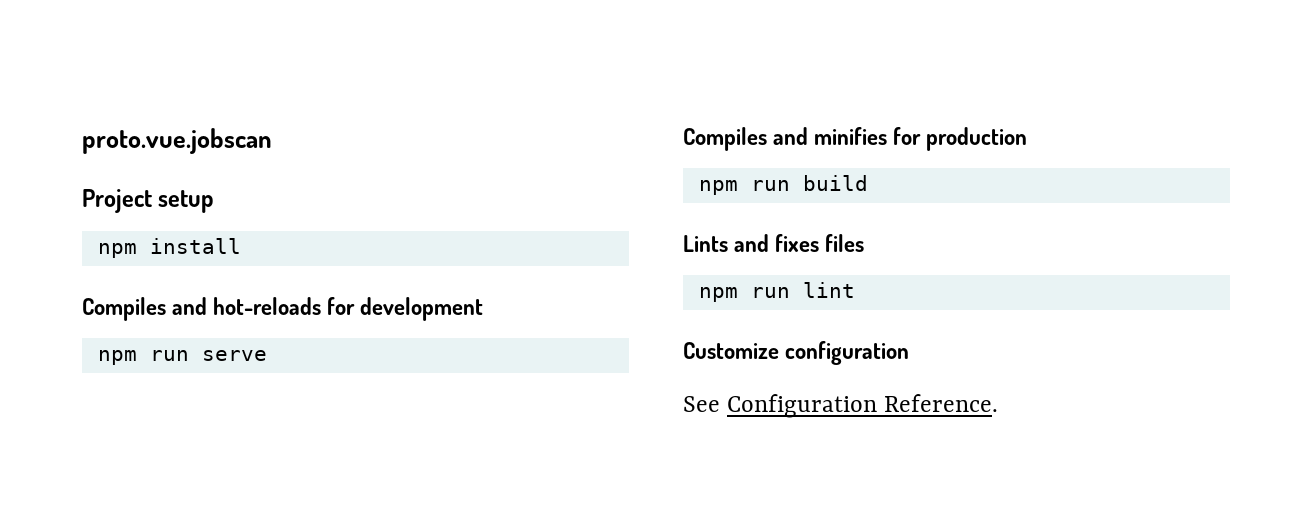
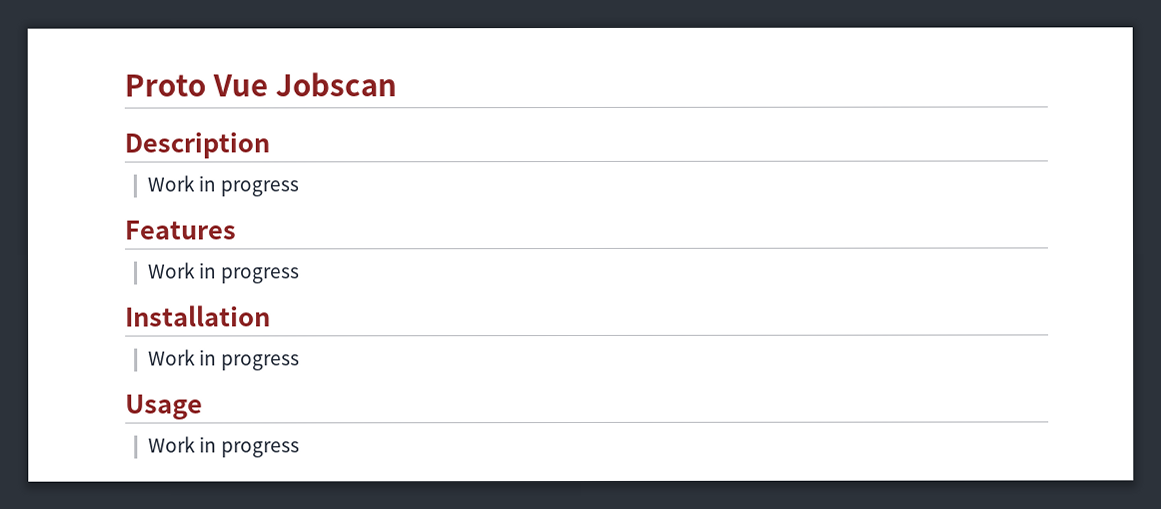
- proto.vue.jobscan
- Project setup
- npm install
- Compiles and hot-reloads for development
- npm run serve
- Compiles and minifies for production
- npm run build
- Lints and fixes files
- npm run lint
- Customize configuration
- See Configuration Reference.
+ Proto Vue Jobscan
+ Description
+ Work in progress
+ Features
+ Work in progress
+ Installation
+ Work in progress
+ Usage
+ Work in progress

